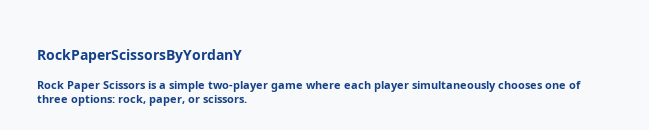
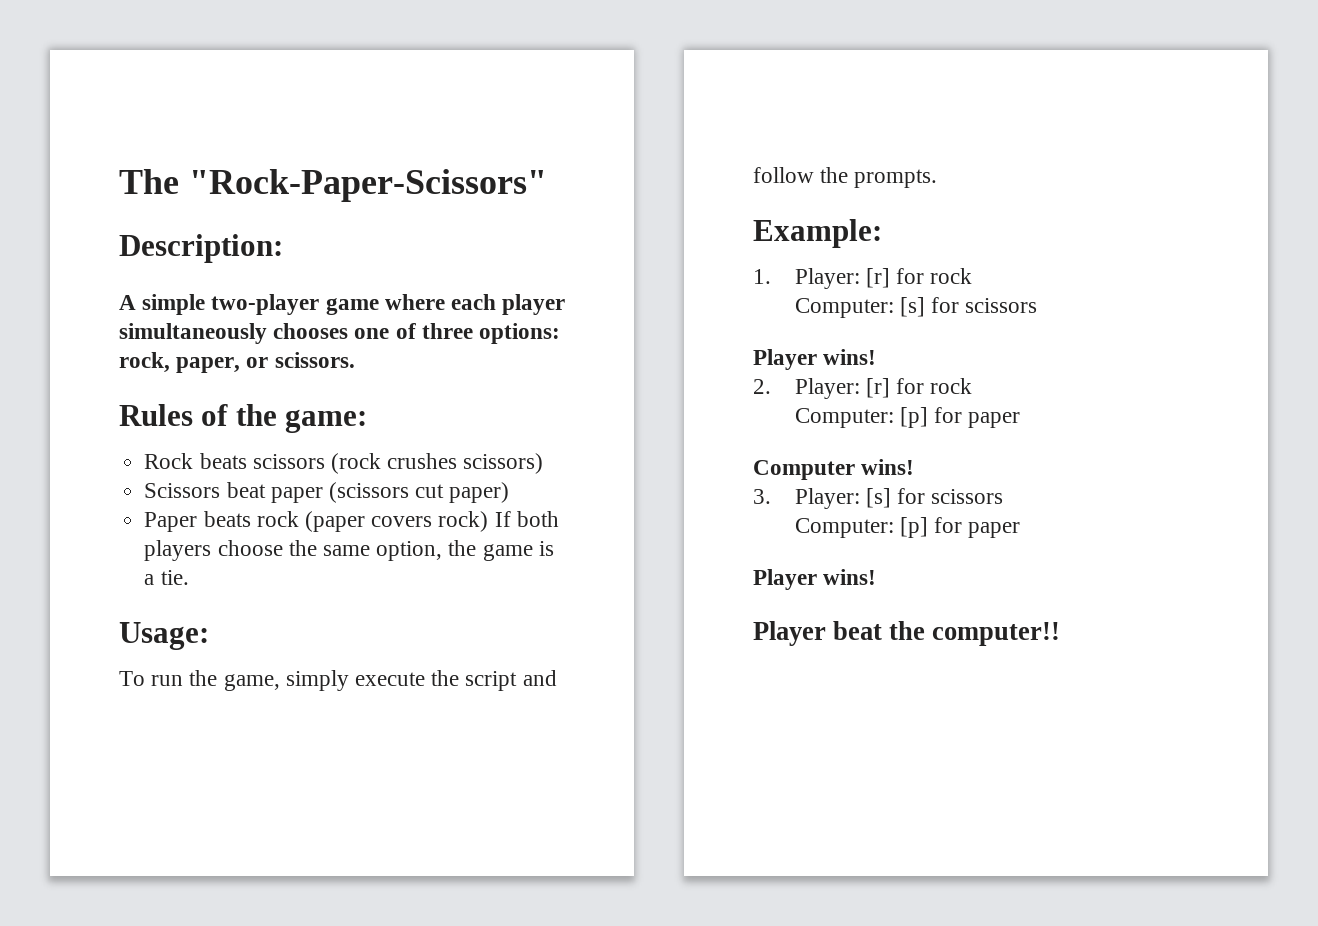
- RockPaperScissorsByYordanY
- Rock Paper Scissors is a simple two-player game where each player simultaneously chooses one of three options: rock, paper, or scissors.
+ The "Rock-Paper-Scissors"
+ Description:
+ A simple two-player game where each player simultaneously chooses one of three options: rock, paper, or scissors.
+ Rules of the game:
+ Rock beats scissors (rock crushes scissors)
+ Scissors beat paper (scissors cut paper)
+ Paper beats rock (paper covers rock) If both players choose the same option, the game is a tie.
+ Usage:
+ To run the game, simply execute the script and follow the prompts.
+ Example:
+ 1. Player: [r] for rock
+ Computer: [s] for scissors
+ Player wins!
+ 2. Player: [r] for rock
+ Computer: [p] for paper
+ Computer wins!
+ 3. Player: [s] for scissors
+ Computer: [p] for paper
+ Player wins!
+ Player beat the computer!!

